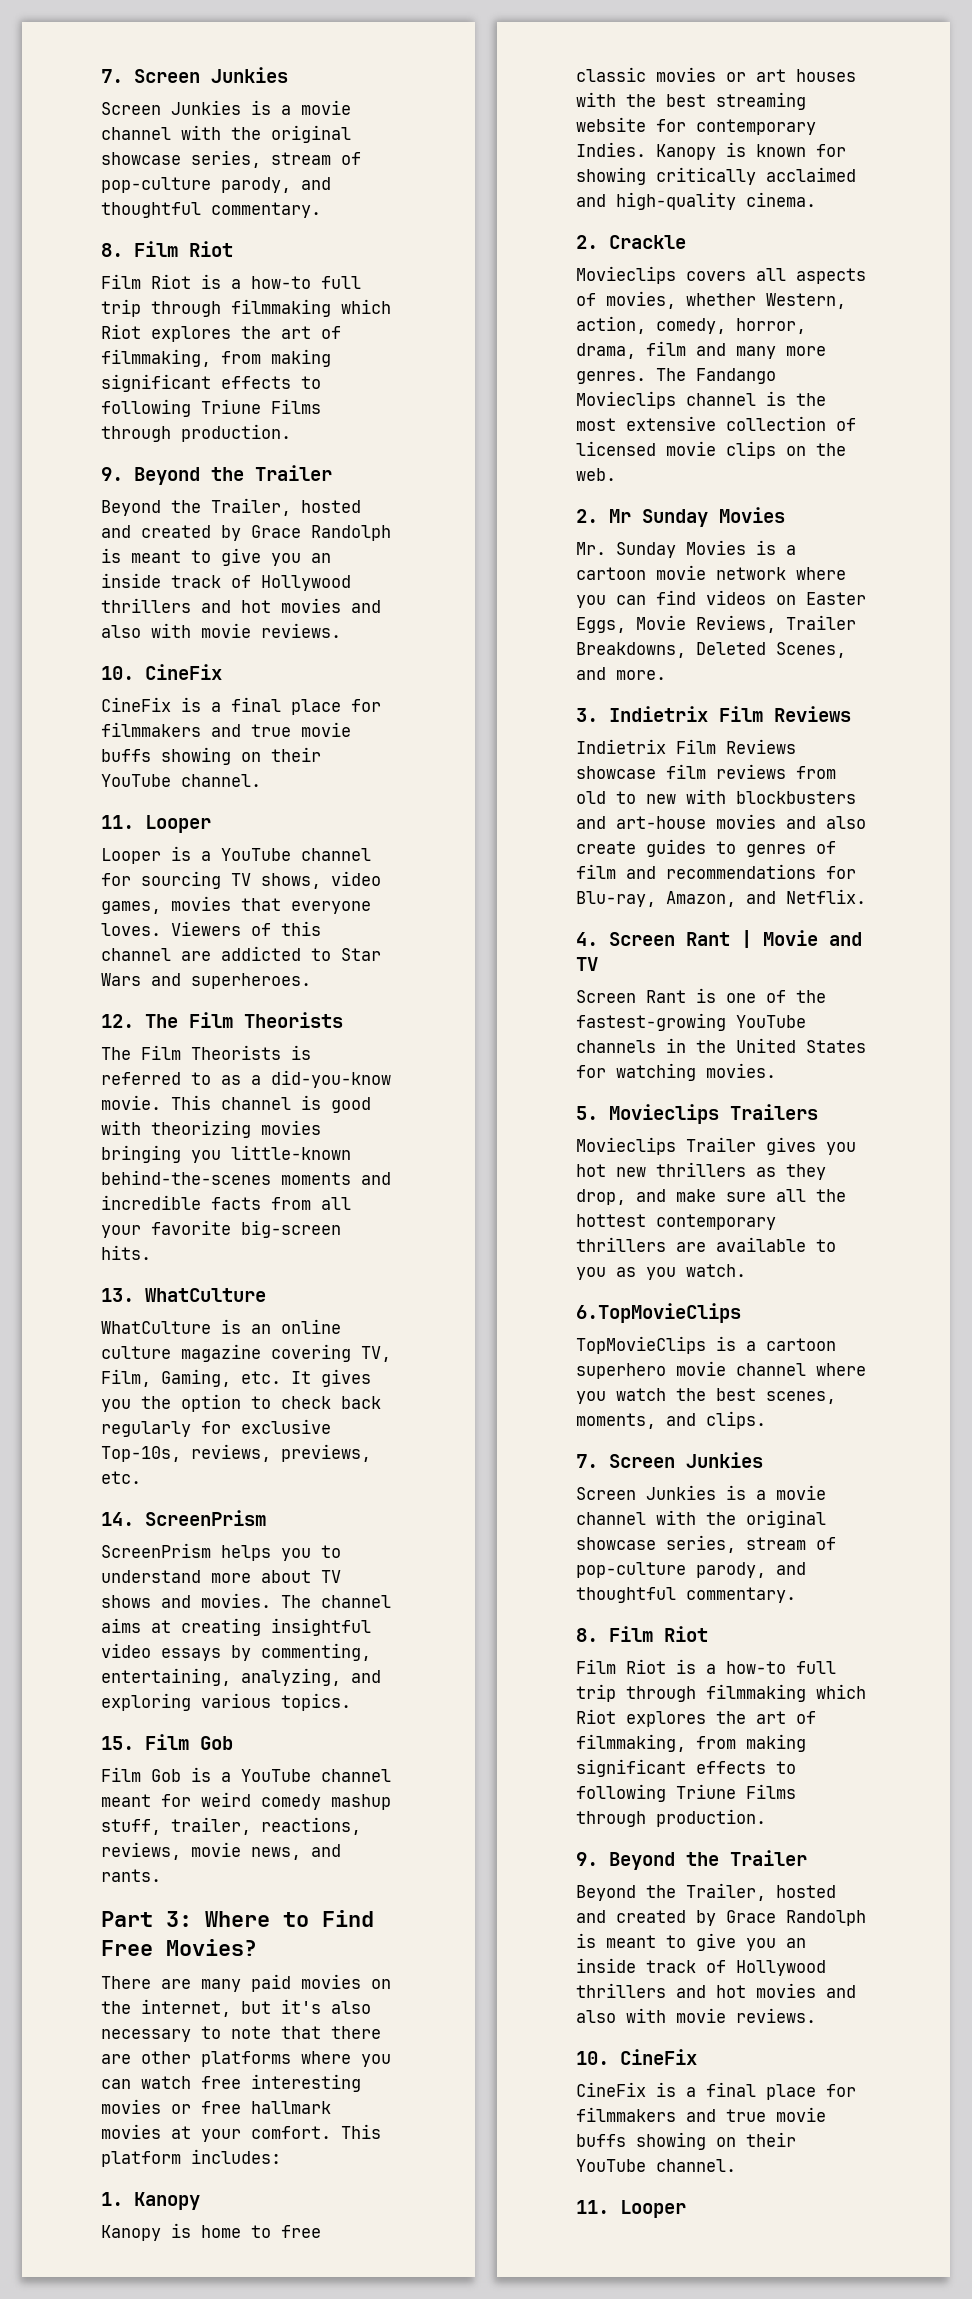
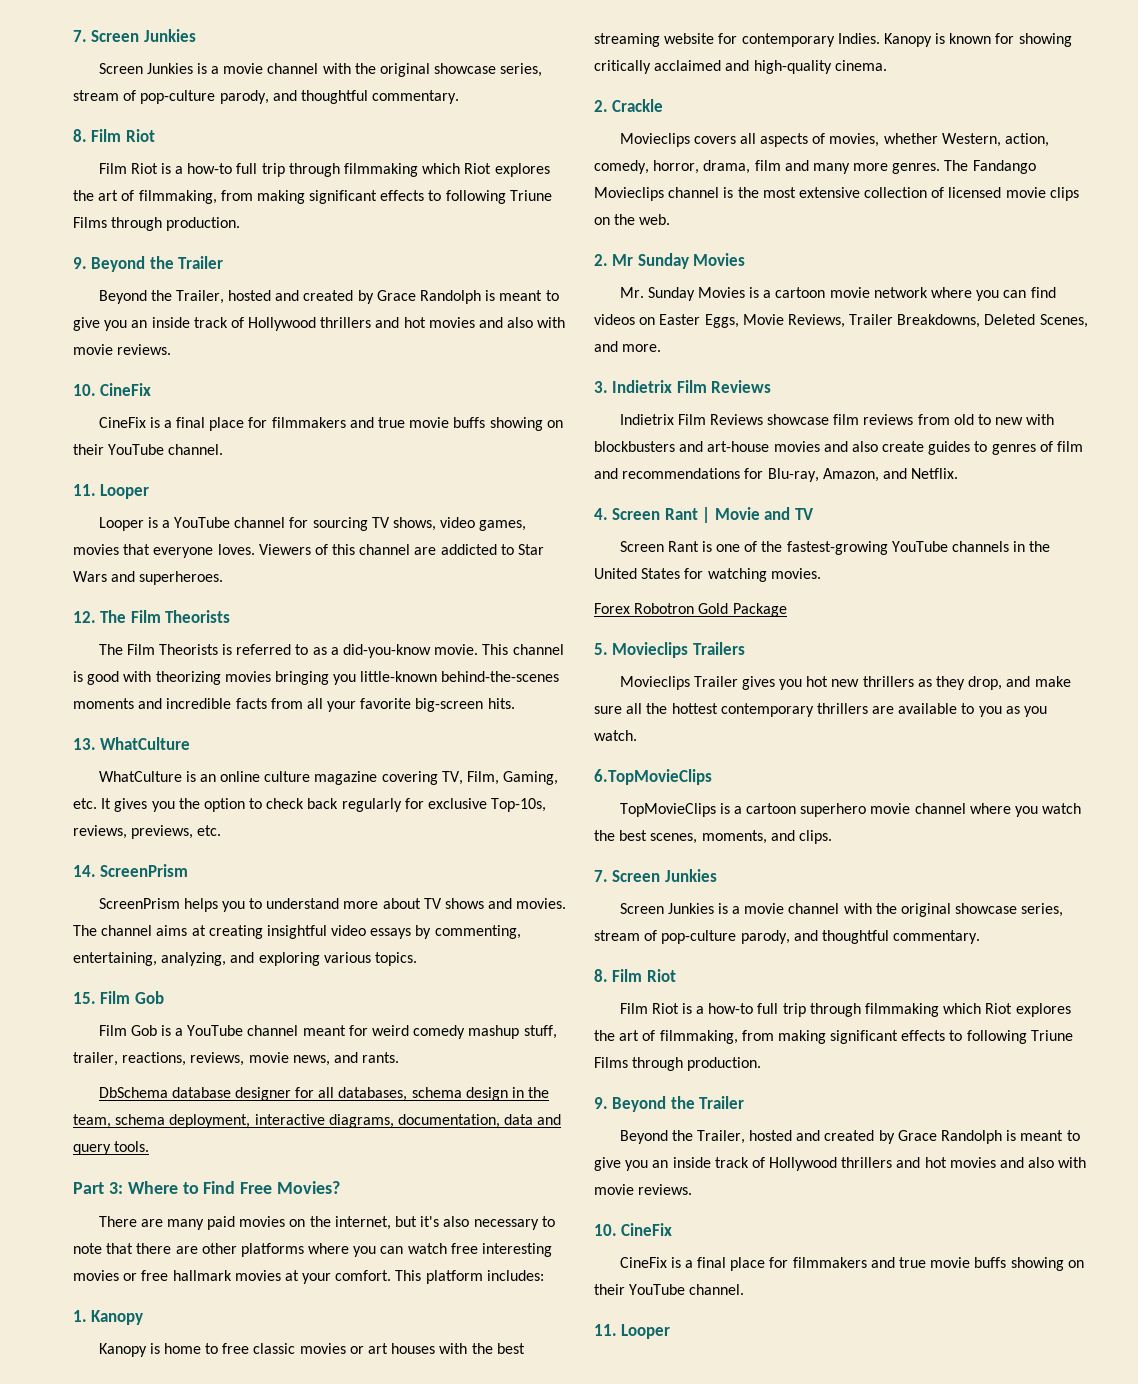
+ DbSchema database designer for all databases, schema design in the team, schema deployment, interactive diagrams, documentation, data and query tools.
+ Forex Robotron Gold Package

